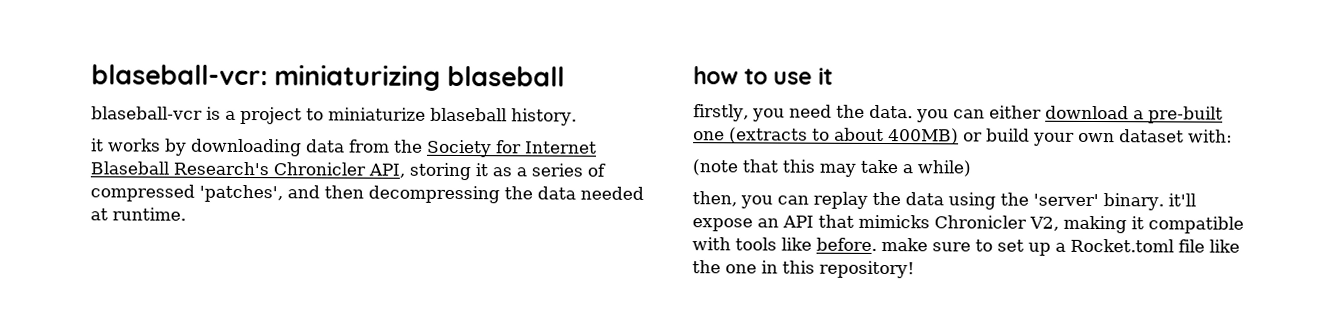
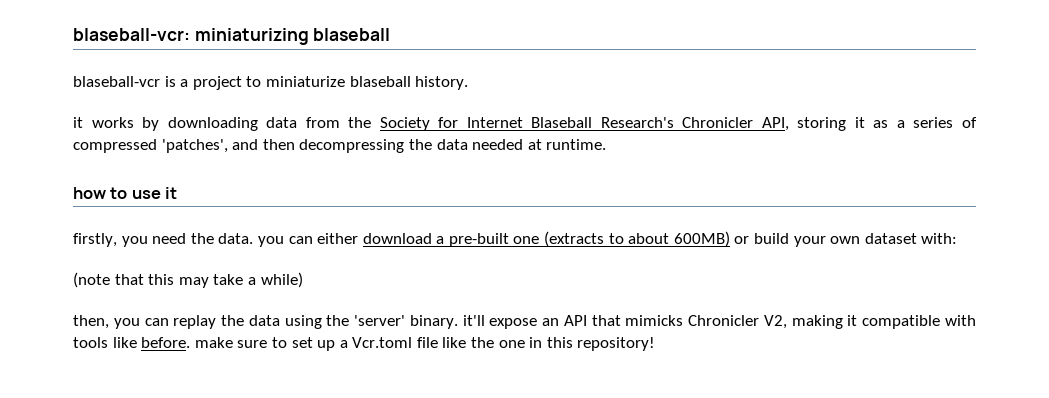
- firstly, you need the data. you can either download a pre-built one (extracts to about 400MB) or build your own dataset with:
+ firstly, you need the data. you can either download a pre-built one (extracts to about 600MB) or build your own dataset with:
- then, you can replay the data using the 'server' binary. it'll expose an API that mimicks Chronicler V2, making it compatible with tools like before. make sure to set up a Rocket.toml file like the one in this repository!
+ then, you can replay the data using the 'server' binary. it'll expose an API that mimicks Chronicler V2, making it compatible with tools like before. make sure to set up a Vcr.toml file like the one in this repository!

